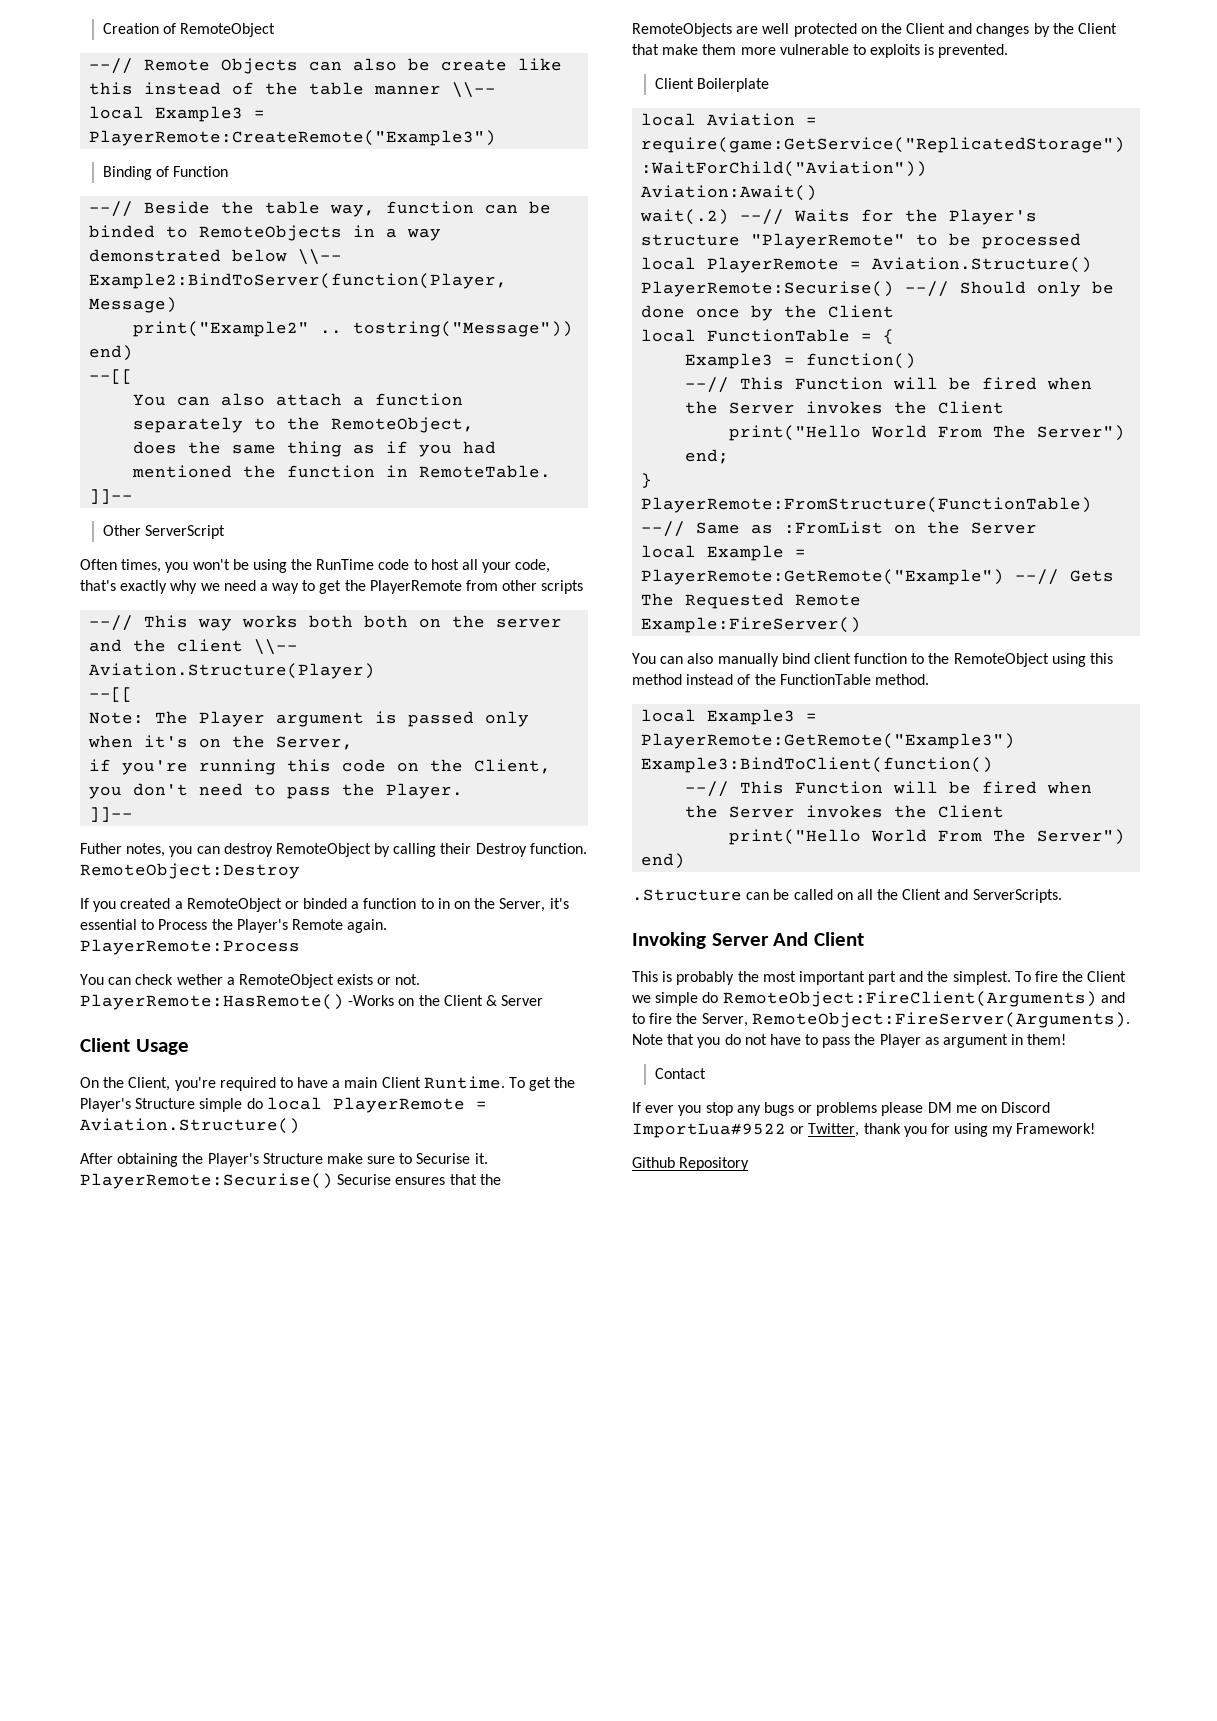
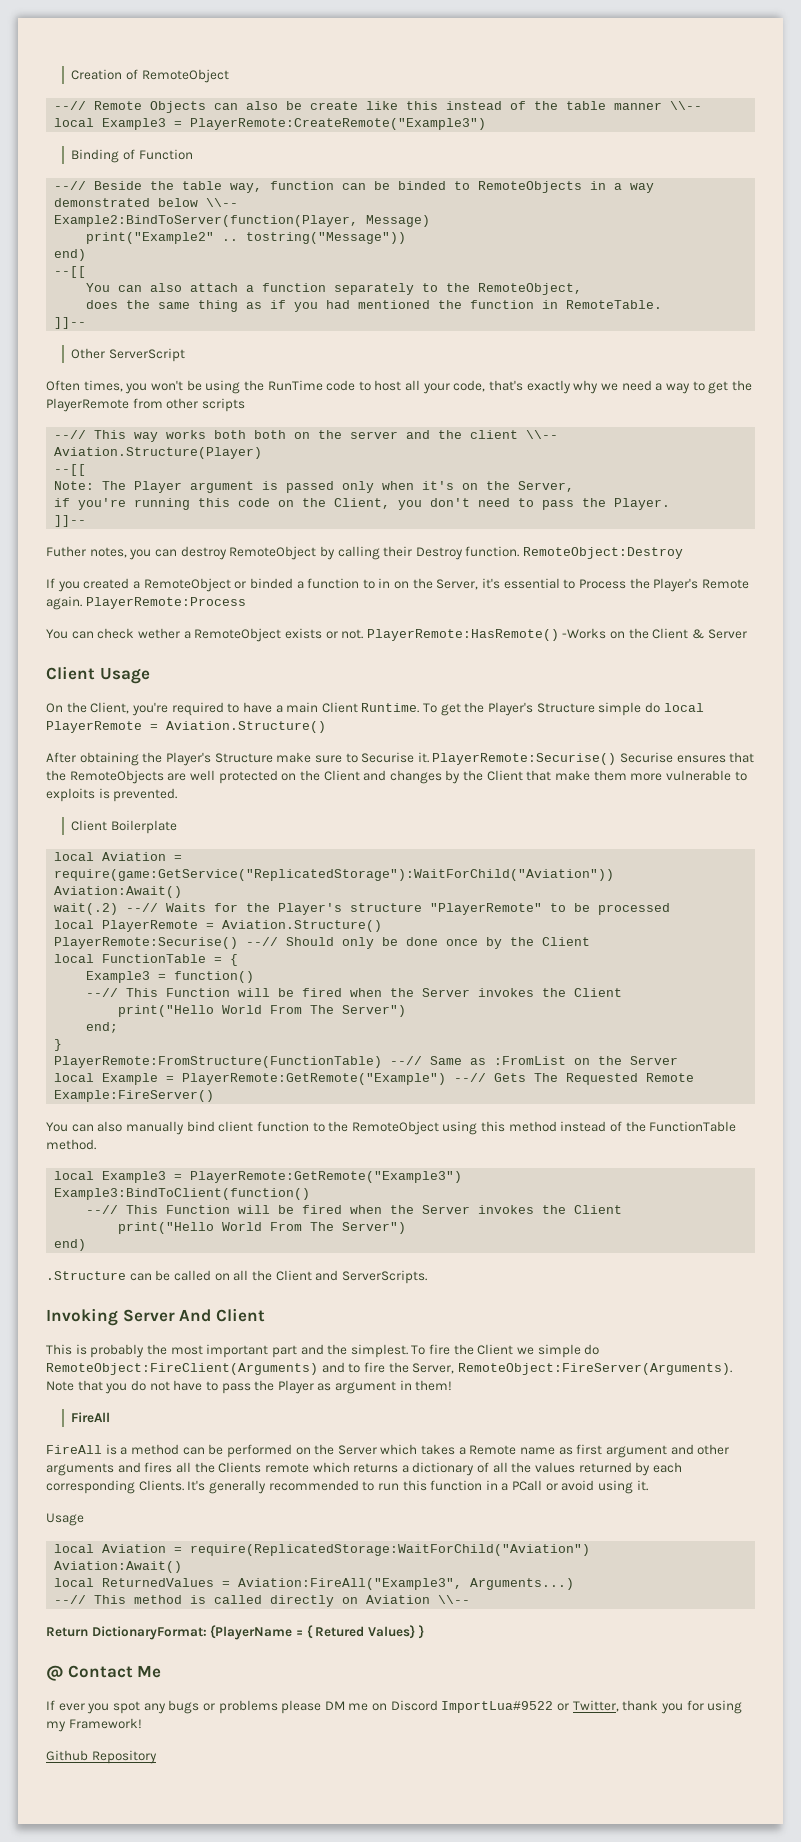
  Note that you do not have to pass the Player as argument in them!
- Contact
+ FireAll
+ FireAll is a method can be performed on the Server which takes a Remote name as first argument and other arguments and fires all the Clients remote which returns a dictionary of all the values returned by each corresponding Clients. It's generally recommended to run this function in a PCall or avoid using it.
+ Usage
+ local Aviation = require(ReplicatedStorage:WaitForChild("Aviation")
+ Aviation:Await()
+ local ReturnedValues = Aviation:FireAll("Example3", Arguments...)
+ --// This method is called directly on Aviation \\--
+ Return DictionaryFormat: {PlayerName = { Retured Values} }
+ @ Contact Me
- If ever you stop any bugs or problems please DM me on Discord ImportLua#9522 or Twitter, thank you for using my Framework!
+ If ever you spot any bugs or problems please DM me on Discord ImportLua#9522 or Twitter, thank you for using my Framework!

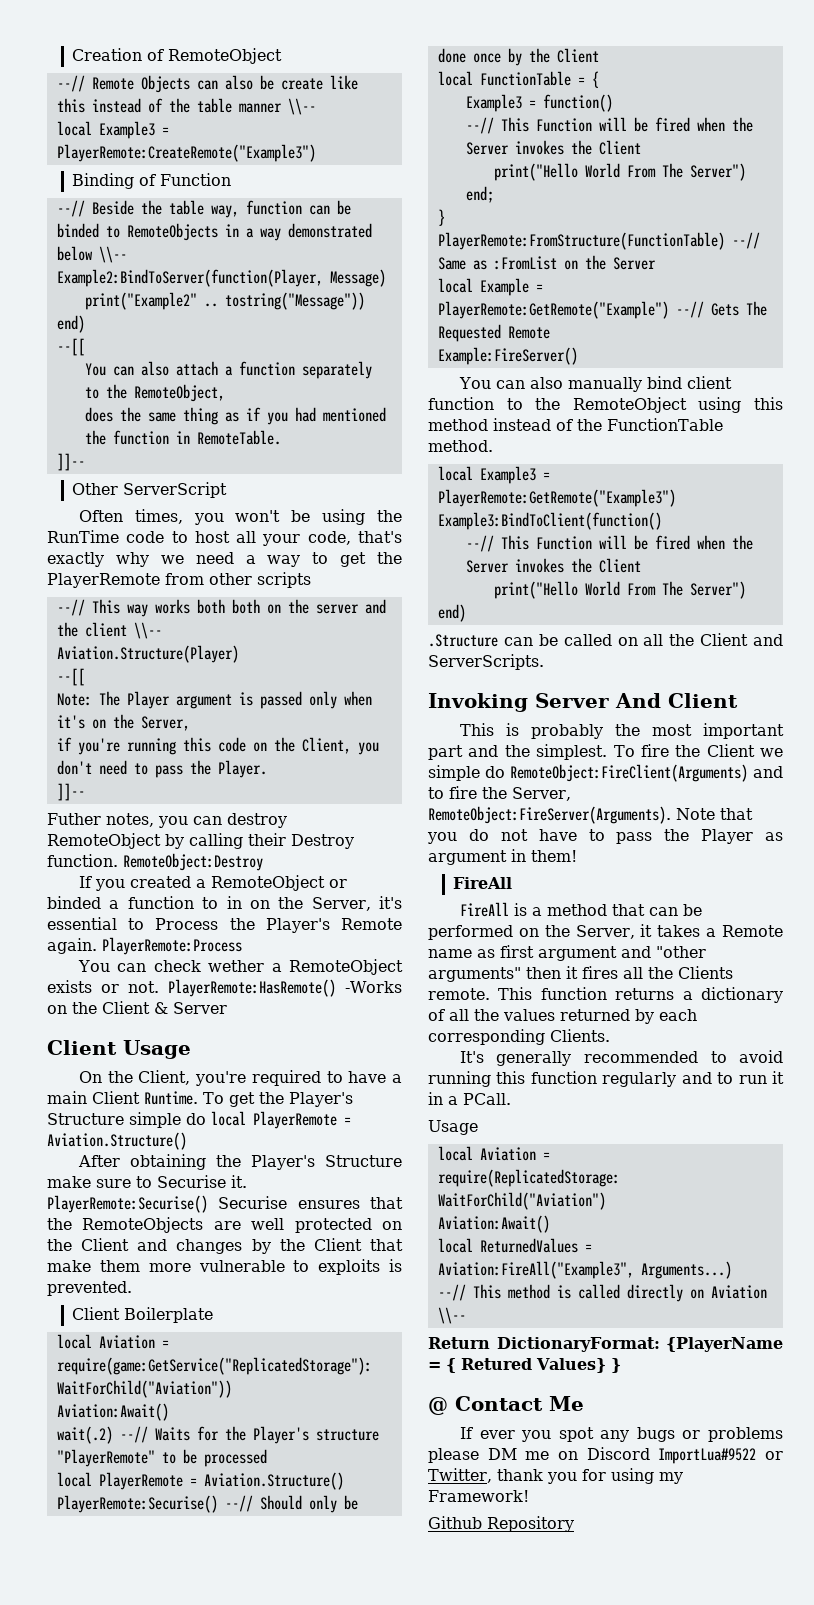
- FireAll is a method can be performed on the Server which takes a Remote name as first argument and other arguments and fires all the Clients remote which returns a dictionary of all the values returned by each corresponding Clients. It's generally recommended to run this function in a PCall or avoid using it.
+ FireAll is a method that can be performed on the Server, it takes a Remote name as first argument and "other arguments" then it fires all the Clients remote. This function returns a dictionary of all the values returned by each corresponding Clients.
+ It's generally recommended to avoid running this function regularly and to run it in a PCall.

